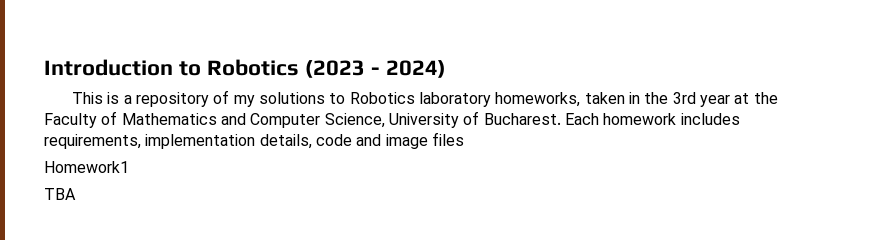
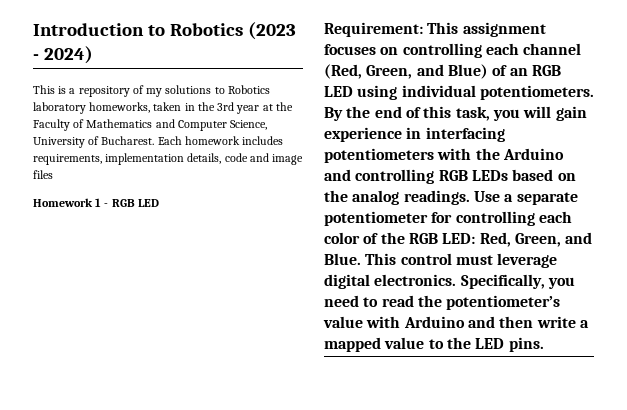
- Homework1
- TBA
+ Homework 1 - RGB LED
+ Requirement: This assignment focuses on controlling each channel (Red, Green, and Blue) of an RGB LED using individual potentiometers. By the end of this task, you will gain experience in interfacing potentiometers with the Arduino and controlling RGB LEDs based on the analog readings. Use a separate potentiometer for controlling each color of the RGB LED: Red, Green, and Blue. This control must leverage digital electronics. Specifically, you need to read the potentiometer’s value with Arduino and then write a mapped value to the LED pins.

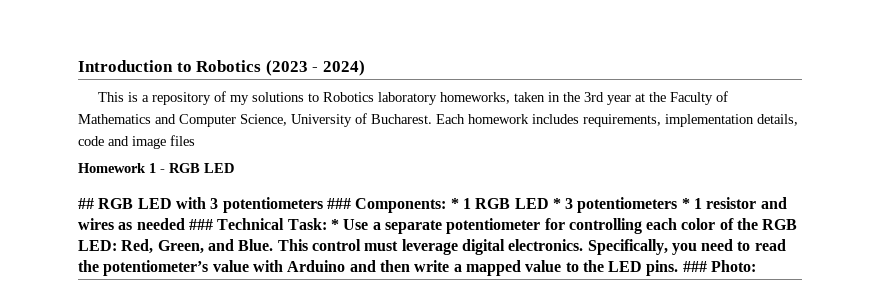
- Requirement: This assignment focuses on controlling each channel (Red, Green, and Blue) of an RGB LED using individual potentiometers. By the end of this task, you will gain experience in interfacing potentiometers with the Arduino and controlling RGB LEDs based on the analog readings. Use a separate potentiometer for controlling each color of the RGB LED: Red, Green, and Blue.
+ ## RGB LED with 3 potentiometers ### Components: * 1 RGB LED * 3 potentiometers * 1 resistor and wires as needed ### Technical Task: * Use a separate potentiometer for controlling each color of the RGB LED: Red, Green, and Blue.
+ ### Photo:

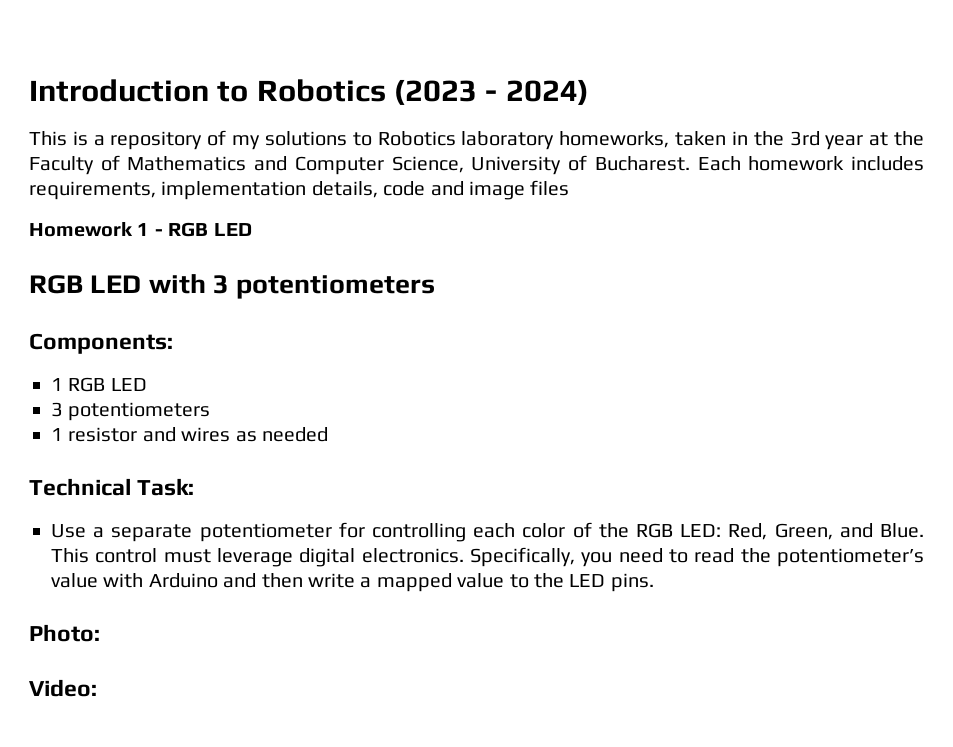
- ## RGB LED with 3 potentiometers ### Components: * 1 RGB LED * 3 potentiometers * 1 resistor and wires as needed ### Technical Task: * Use a separate potentiometer for controlling each color of the RGB LED: Red, Green, and Blue.
+ RGB LED with 3 potentiometers
+ Components:
+ 1 RGB LED
+ 3 potentiometers
+ 1 resistor and wires as needed
+ Technical Task:
+ Use a separate potentiometer for controlling each color of the RGB LED: Red, Green, and Blue.
- Specifically, you need to read the potentiometer’s value with Arduino and then write a mapped value to the LED pins. ### Photo:
+ Specifically, you need to read the potentiometer’s value with Arduino and then write a mapped value to the LED pins.
+ Photo:
+ Video:

